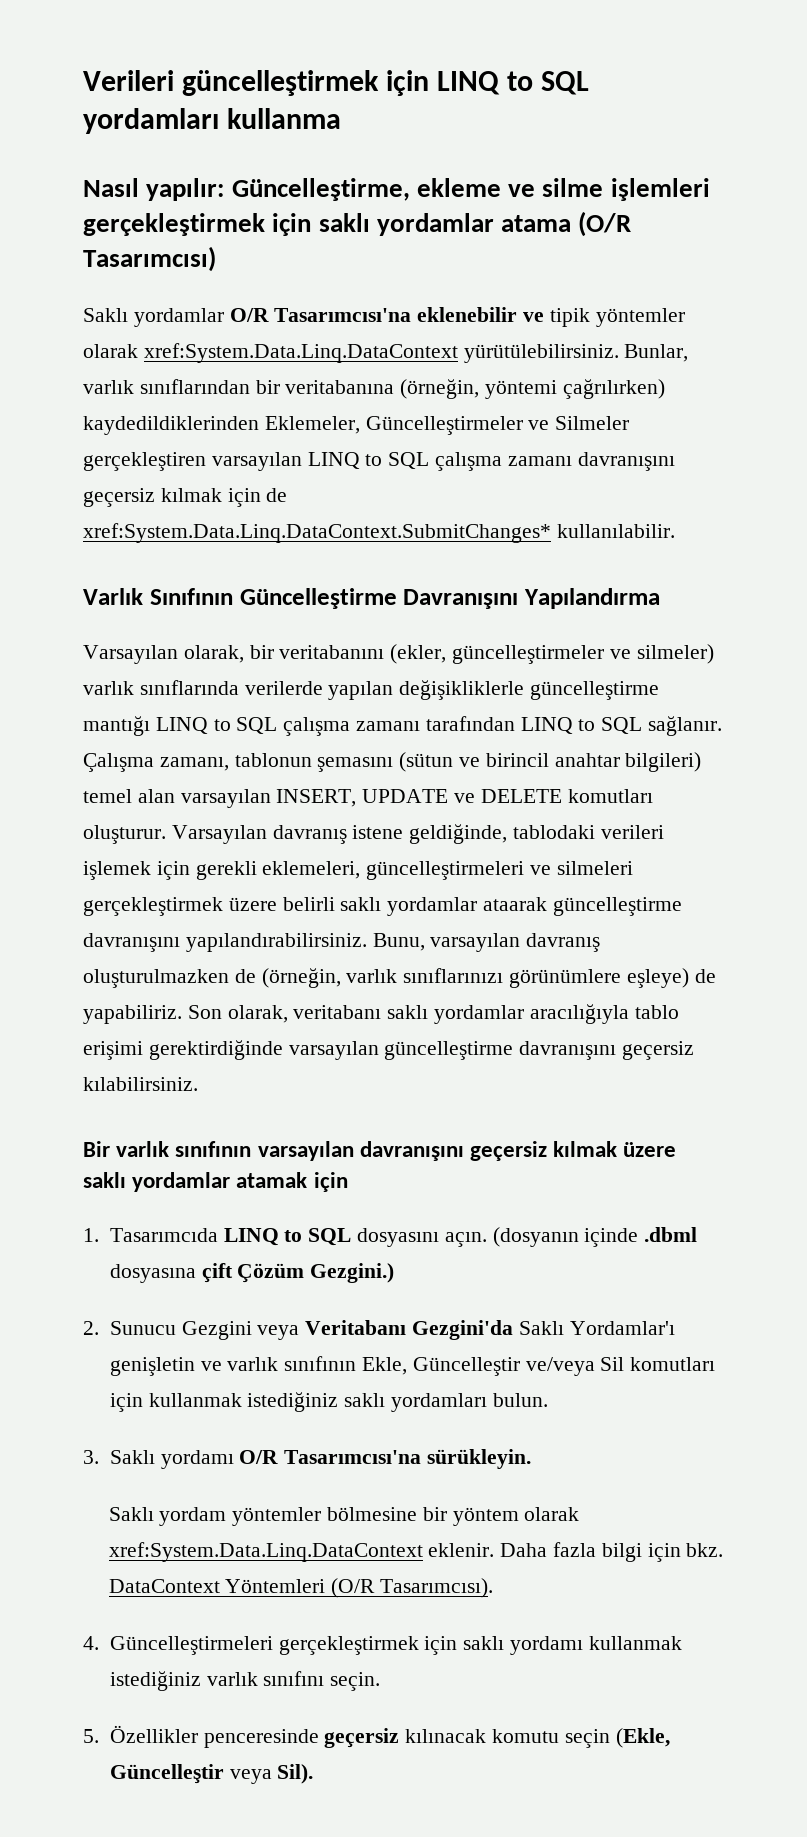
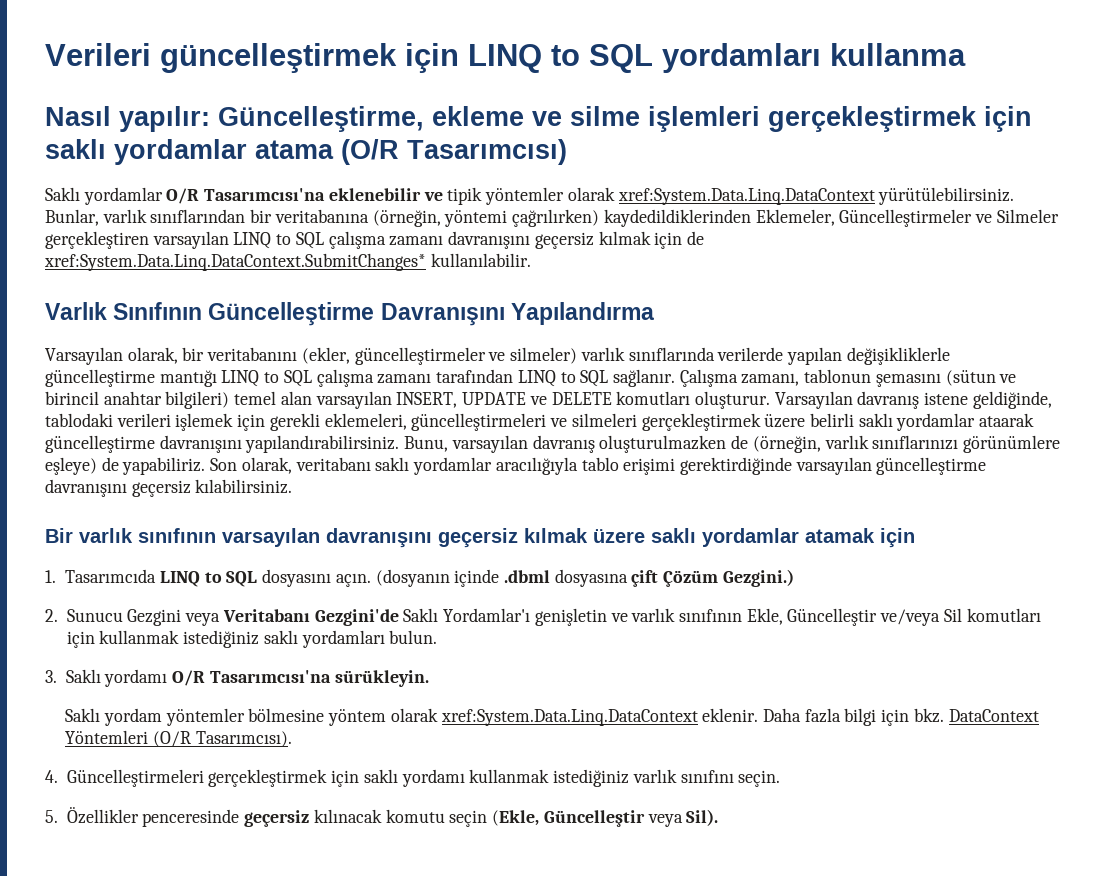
- 2. Sunucu Gezgini veya Veritabanı Gezgini'da Saklı Yordamlar'ı genişletin ve varlık sınıfının Ekle, Güncelleştir ve/veya Sil komutları için kullanmak istediğiniz saklı yordamları bulun.
+ 2. Sunucu Gezgini veya Veritabanı Gezgini'de Saklı Yordamlar'ı genişletin ve varlık sınıfının Ekle, Güncelleştir ve/veya Sil komutları için kullanmak istediğiniz saklı yordamları bulun.
- Saklı yordam yöntemler bölmesine bir yöntem olarak xref:System.Data.Linq.DataContext eklenir.
+ Saklı yordam yöntemler bölmesine yöntem olarak xref:System.Data.Linq.DataContext eklenir.

